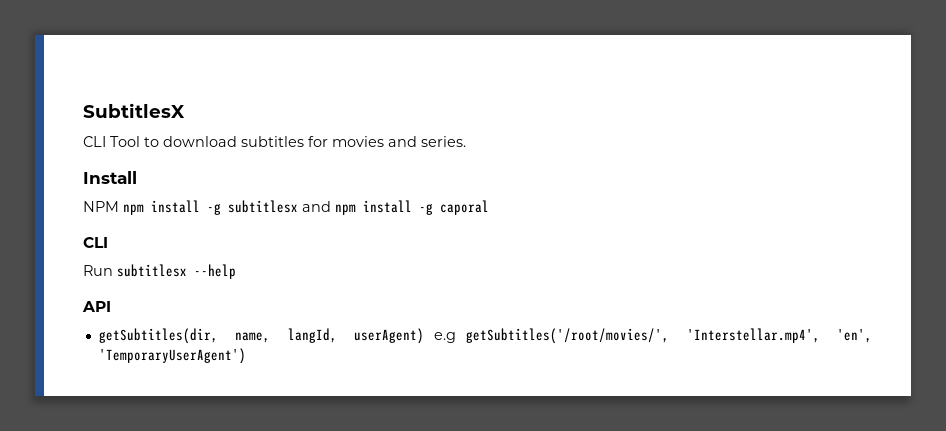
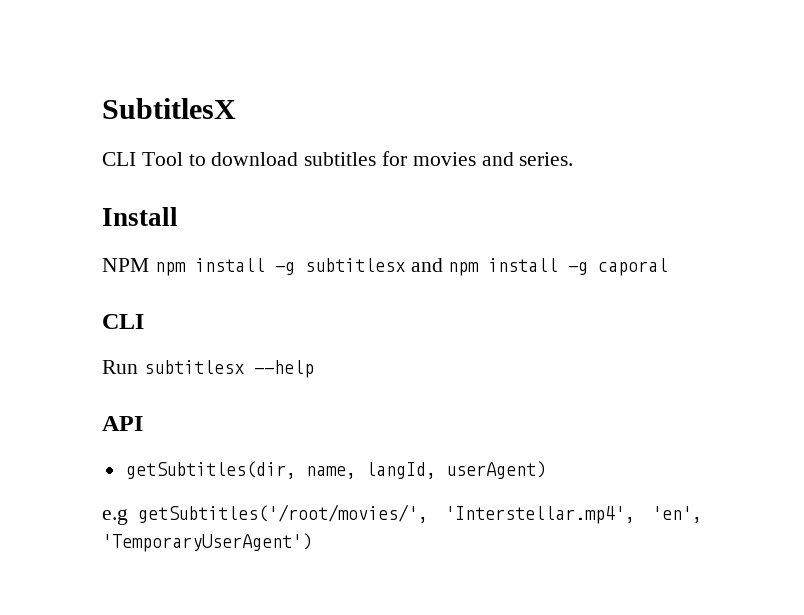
- getSubtitles(dir, name, langId, userAgent) e.g getSubtitles('/root/movies/', 'Interstellar.mp4', 'en', 'TemporaryUserAgent')
+ getSubtitles(dir, name, langId, userAgent)
+ e.g getSubtitles('/root/movies/', 'Interstellar.mp4', 'en', 'TemporaryUserAgent')

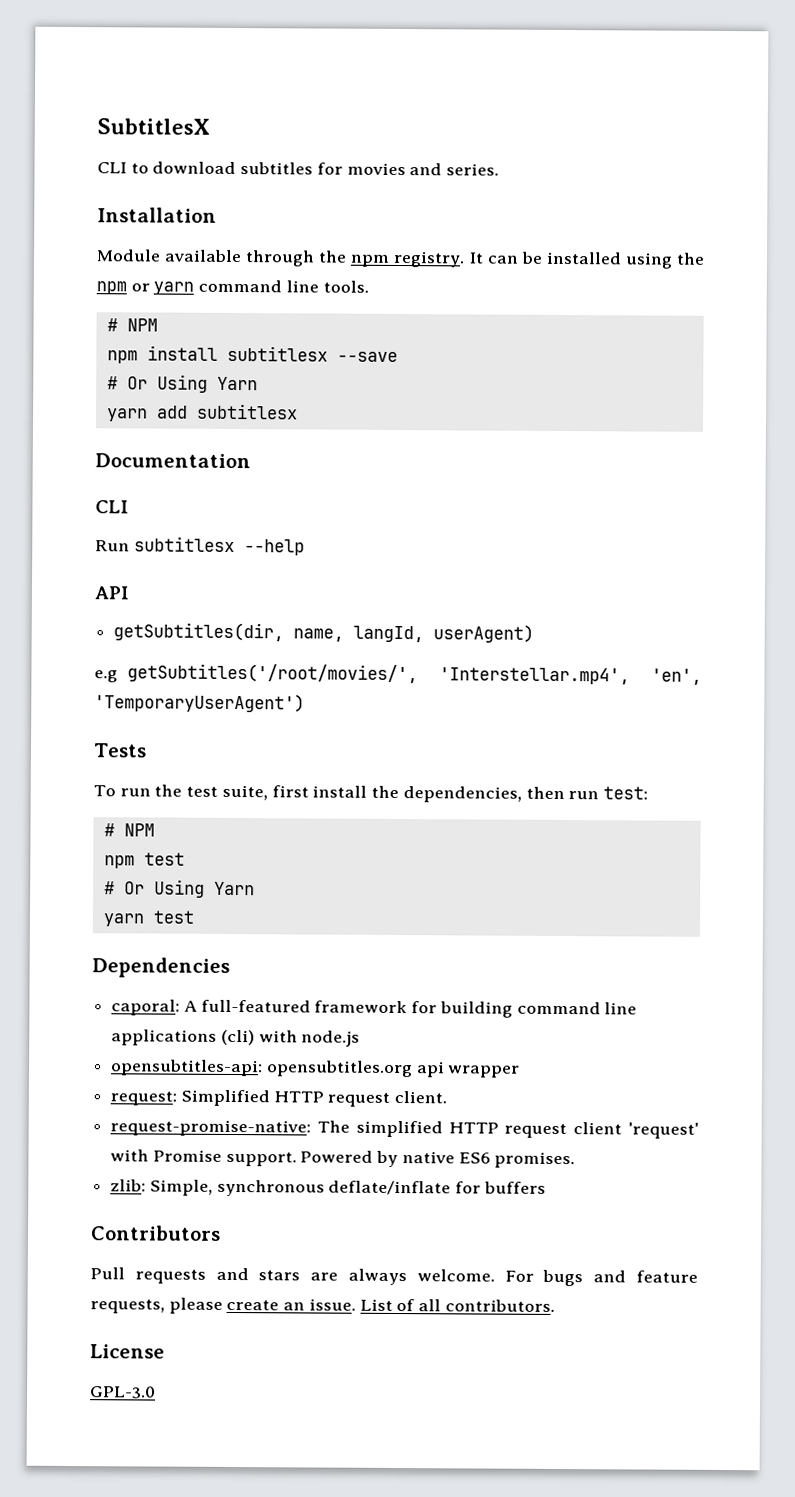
- CLI Tool to download subtitles for movies and series.
+ CLI to download subtitles for movies and series.
- Install
- NPM npm install -g subtitlesx and npm install -g caporal
+ Installation
+ Module available through the npm registry. It can be installed using the npm or yarn command line tools.
+ # NPM
+ npm install subtitlesx --save
+ # Or Using Yarn
+ yarn add subtitlesx
+ Documentation
+ Tests
+ To run the test suite, first install the dependencies, then run test:
+ # NPM
+ npm test
+ # Or Using Yarn
+ yarn test
+ Dependencies
+ caporal: A full-featured framework for building command line applications (cli) with node.js
+ opensubtitles-api: opensubtitles.org api wrapper
+ request: Simplified HTTP request client.
+ request-promise-native: The simplified HTTP request client 'request' with Promise support. Powered by native ES6 promises.
+ zlib: Simple, synchronous deflate/inflate for buffers
+ Contributors
+ Pull requests and stars are always welcome. For bugs and feature requests, please create an issue. List of all contributors.
+ License
+ GPL-3.0

